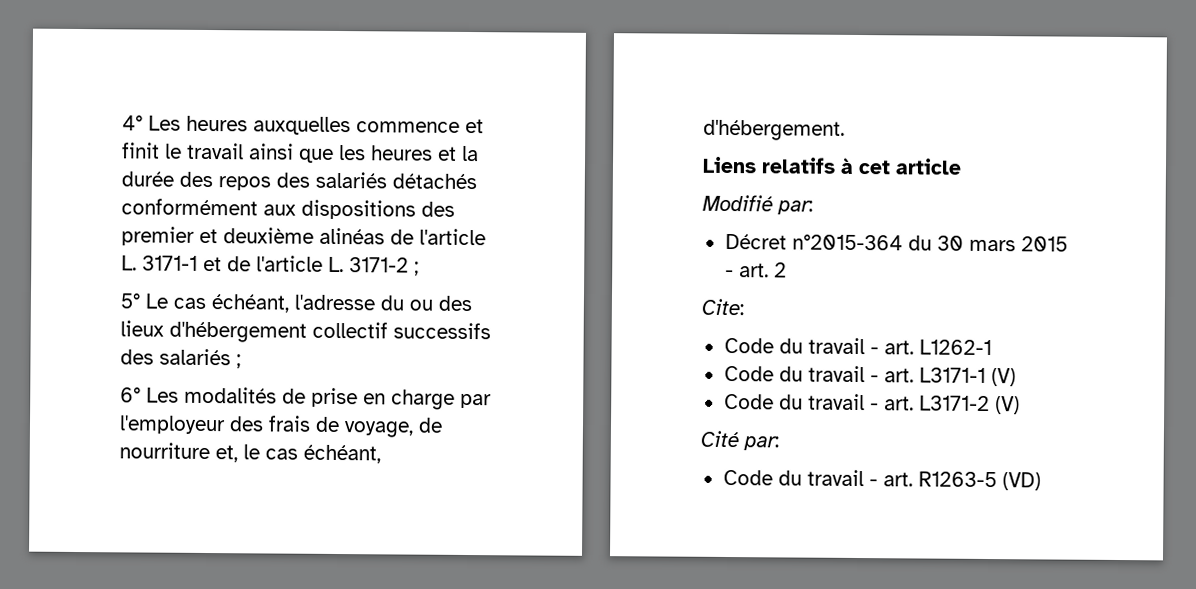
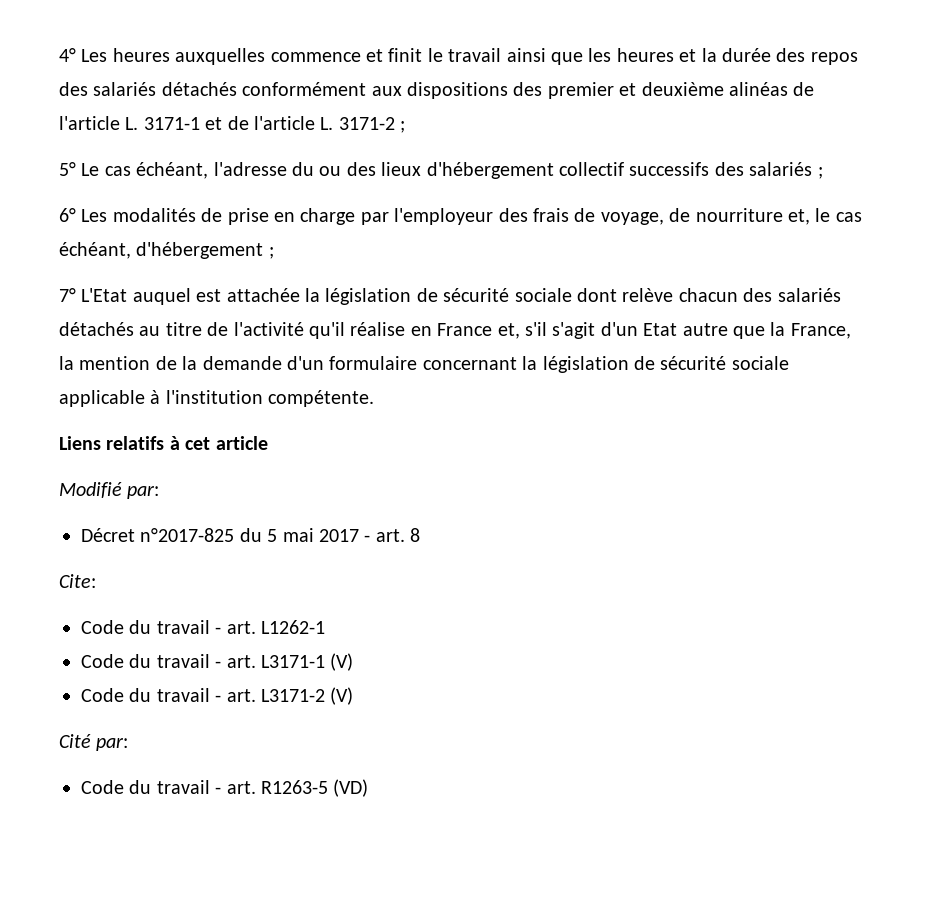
- 6° Les modalités de prise en charge par l'employeur des frais de voyage, de nourriture et, le cas échéant, d'hébergement.
+ 6° Les modalités de prise en charge par l'employeur des frais de voyage, de nourriture et, le cas échéant, d'hébergement ;
+ 7° L'Etat auquel est attachée la législation de sécurité sociale dont relève chacun des salariés détachés au titre de l'activité qu'il réalise en France et, s'il s'agit d'un Etat autre que la France, la mention de la demande d'un formulaire concernant la législation de sécurité sociale applicable à l'institution compétente.
- Décret n°2015-364 du 30 mars 2015 - art. 2
+ Décret n°2017-825 du 5 mai 2017 - art. 8

